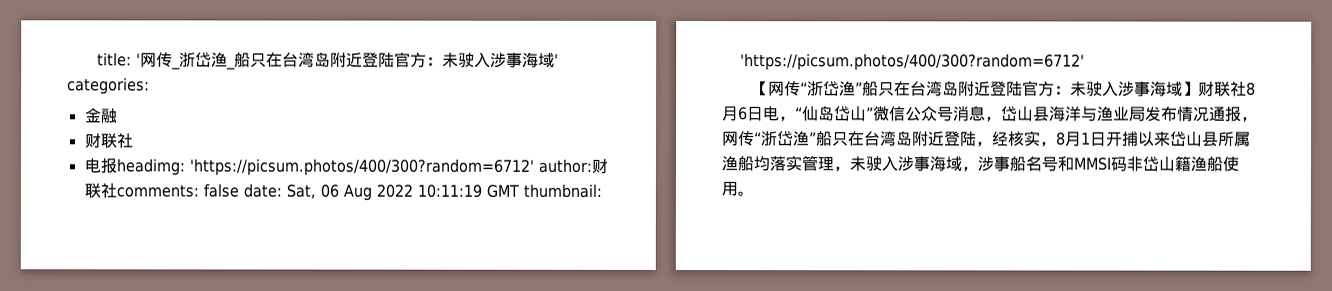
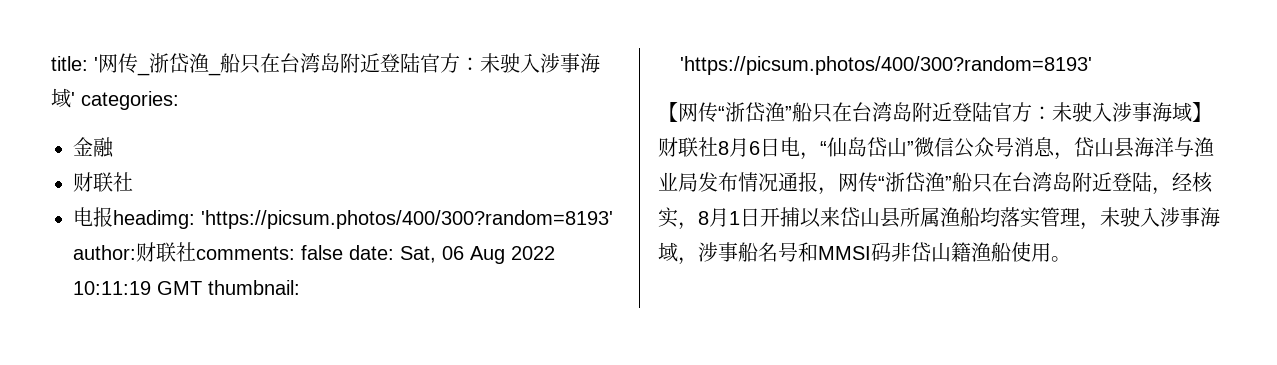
- 电报headimg: 'https://picsum.photos/400/300?random=6712' author:财联社comments: false date: Sat, 06 Aug 2022 10:11:19 GMT thumbnail: 'https://picsum.photos/400/300?random=6712'
+ 电报headimg: 'https://picsum.photos/400/300?random=8193' author:财联社comments: false date: Sat, 06 Aug 2022 10:11:19 GMT thumbnail: 'https://picsum.photos/400/300?random=8193'

